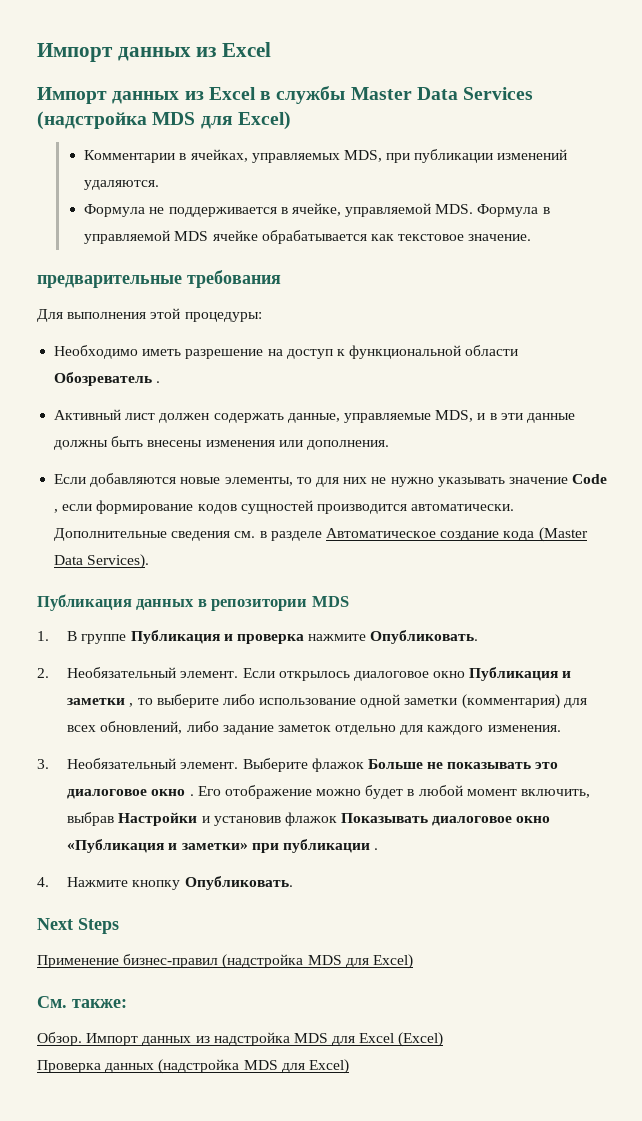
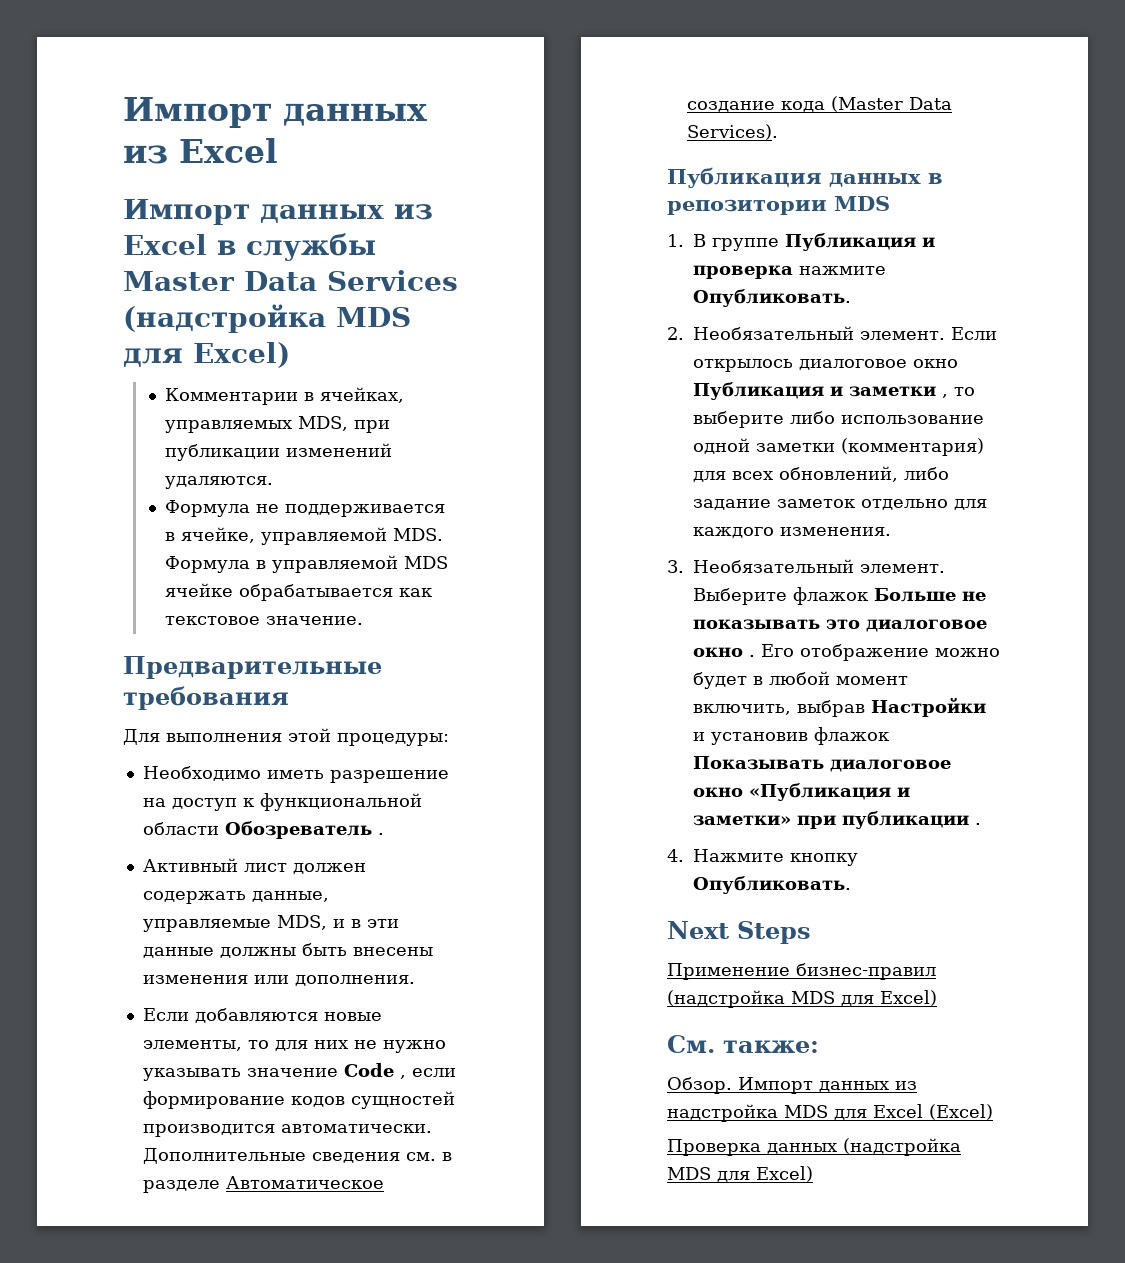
- предварительные требования
+ Предварительные требования

